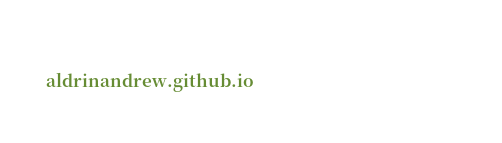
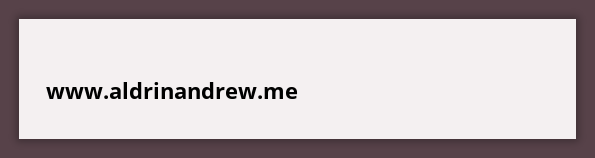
- aldrinandrew.github.io
+ www.aldrinandrew.me

